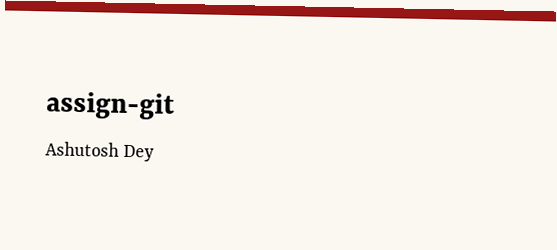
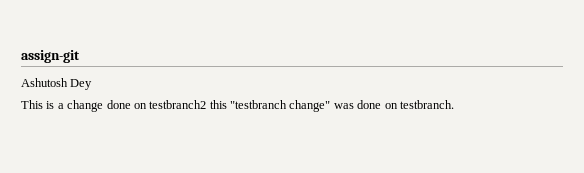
+ This is a change done on testbranch2 this "testbranch change" was done on testbranch.

